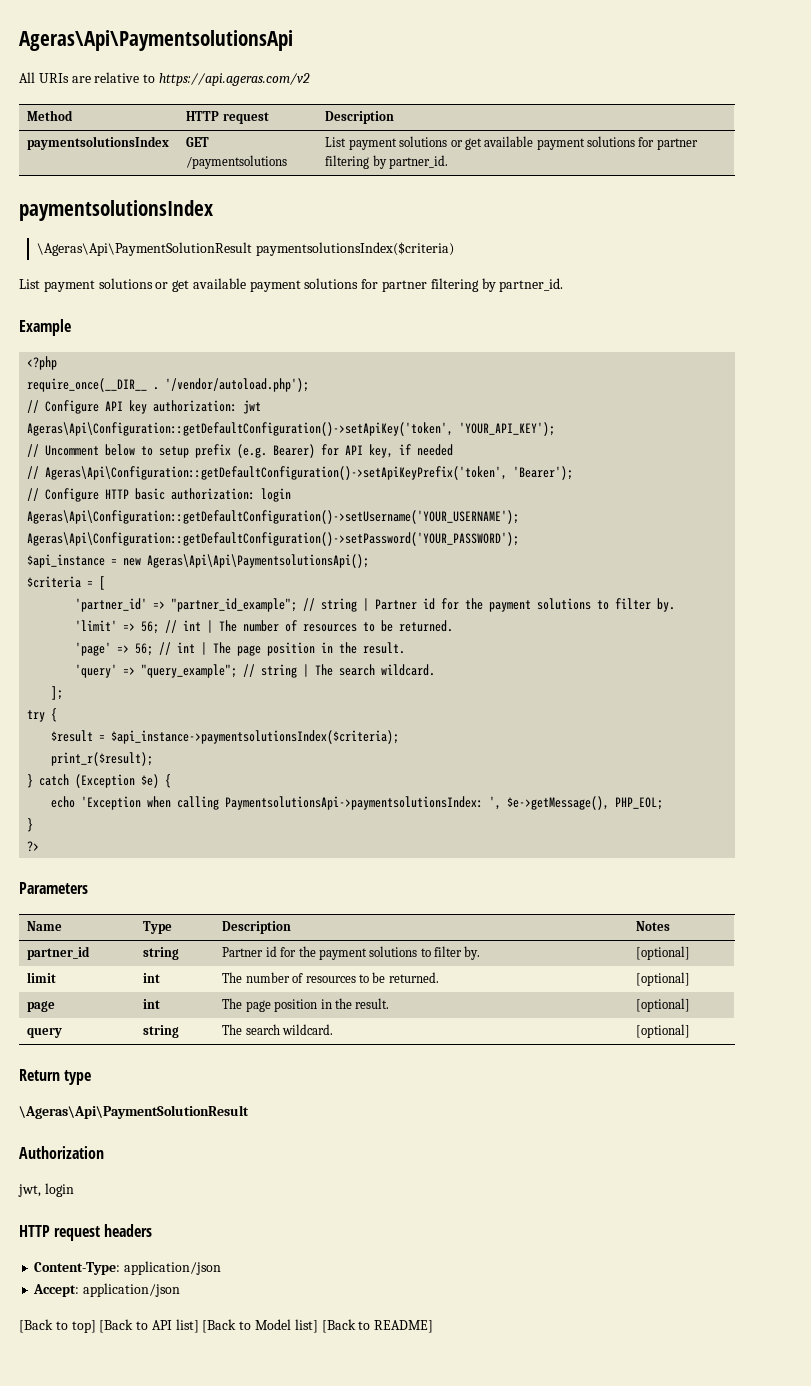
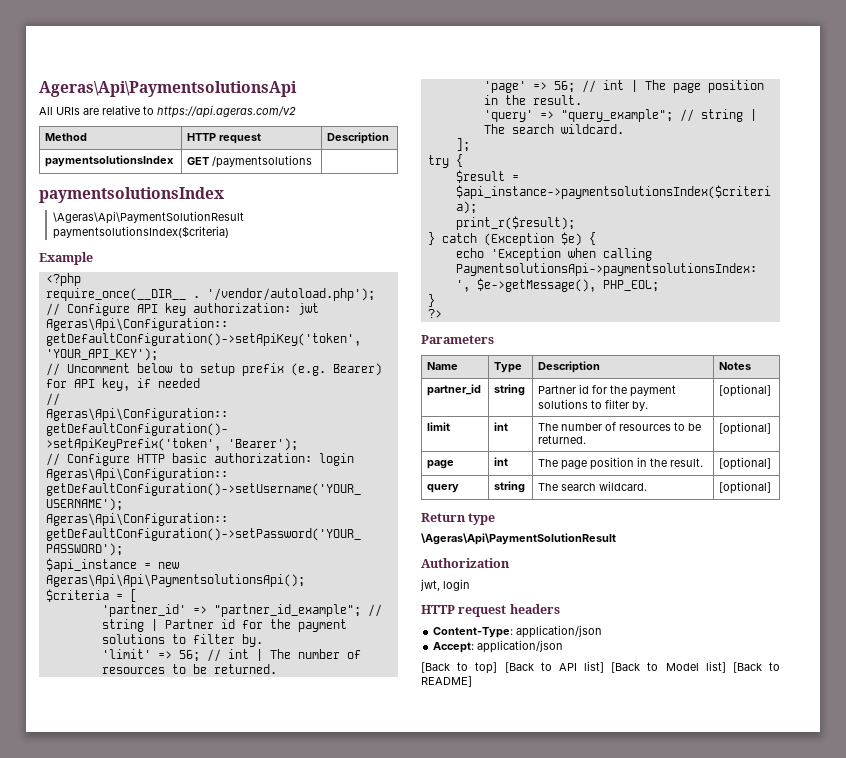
- paymentsolutionsIndex | GET /paymentsolutions | List payment solutions or get available payment solutions for partner filtering by partner_id.
+ paymentsolutionsIndex | GET /paymentsolutions |
  paymentsolutionsIndex
  \Ageras\Api\PaymentSolutionResult paymentsolutionsIndex($criteria)
- List payment solutions or get available payment solutions for partner filtering by partner_id.

